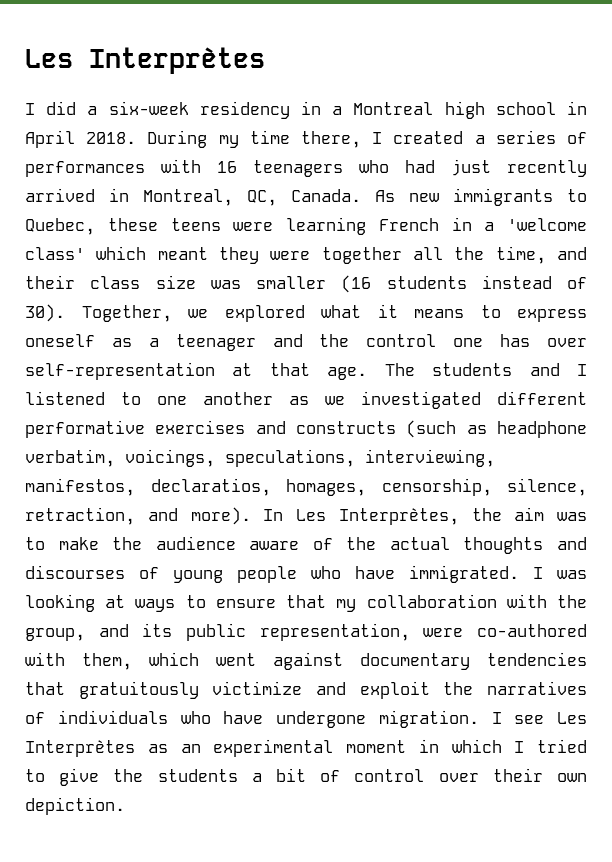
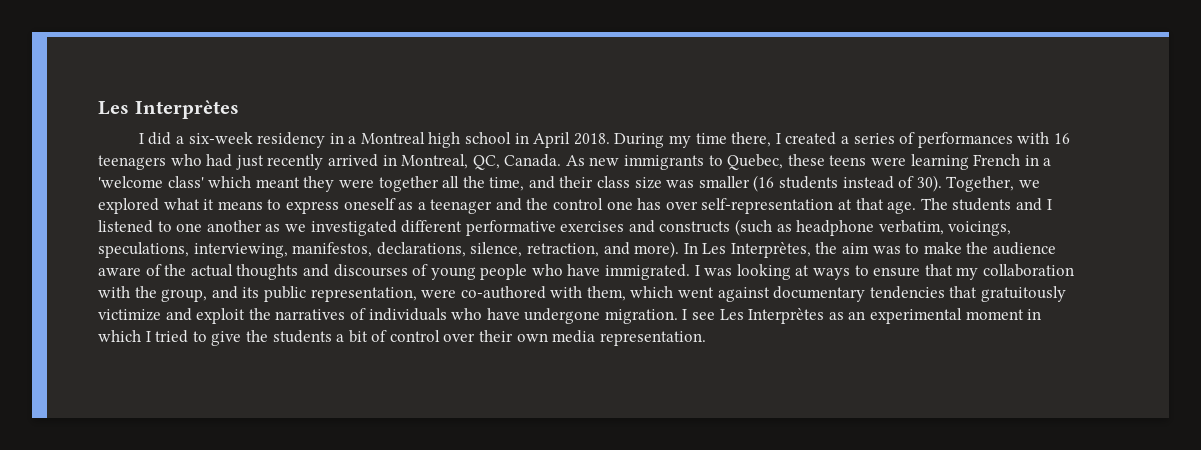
- The students and I listened to one another as we investigated different performative exercises and constructs (such as headphone verbatim, voicings, speculations, interviewing, manifestos, declaratios, homages, censorship, silence, retraction, and more).
+ The students and I listened to one another as we investigated different performative exercises and constructs (such as headphone verbatim, voicings, speculations, interviewing, manifestos, declarations, silence, retraction, and more).
- I see Les Interprètes as an experimental moment in which I tried to give the students a bit of control over their own depiction.
+ I see Les Interprètes as an experimental moment in which I tried to give the students a bit of control over their own media representation.

